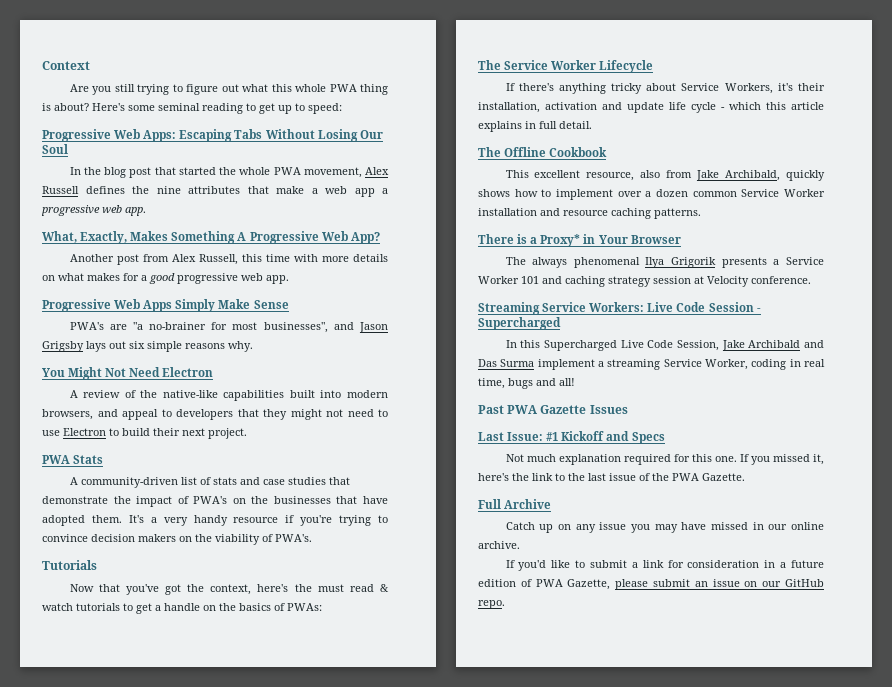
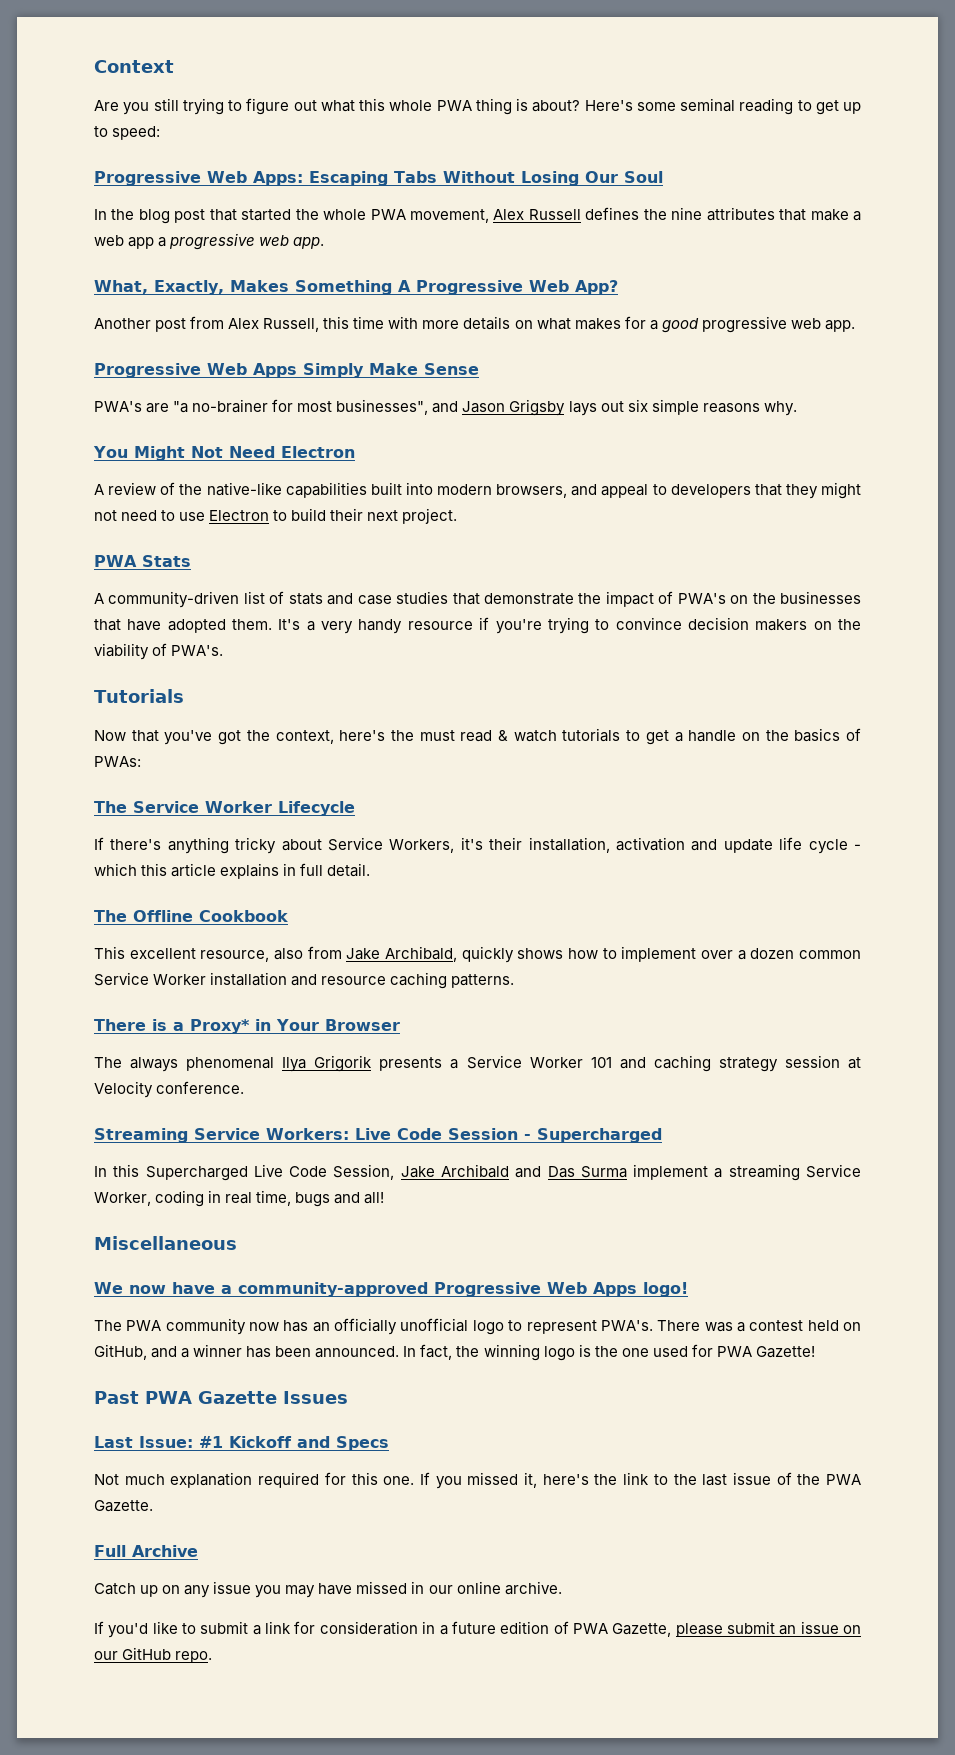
+ Miscellaneous
+ We now have a community-approved Progressive Web Apps logo!
+ The PWA community now has an officially unofficial logo to represent PWA's. There was a contest held on GitHub, and a winner has been announced. In fact, the winning logo is the one used for PWA Gazette!

